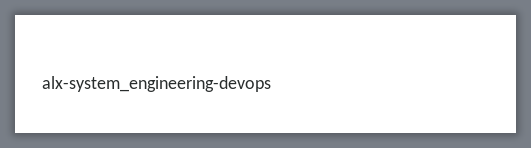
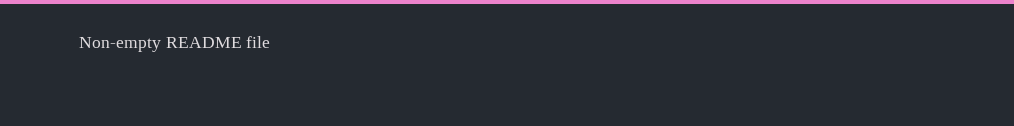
- alx-system_engineering-devops
+ Non-empty README file

